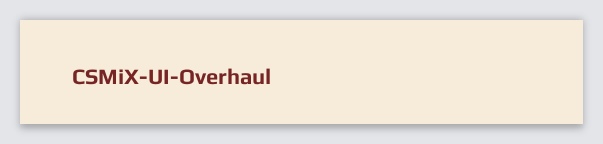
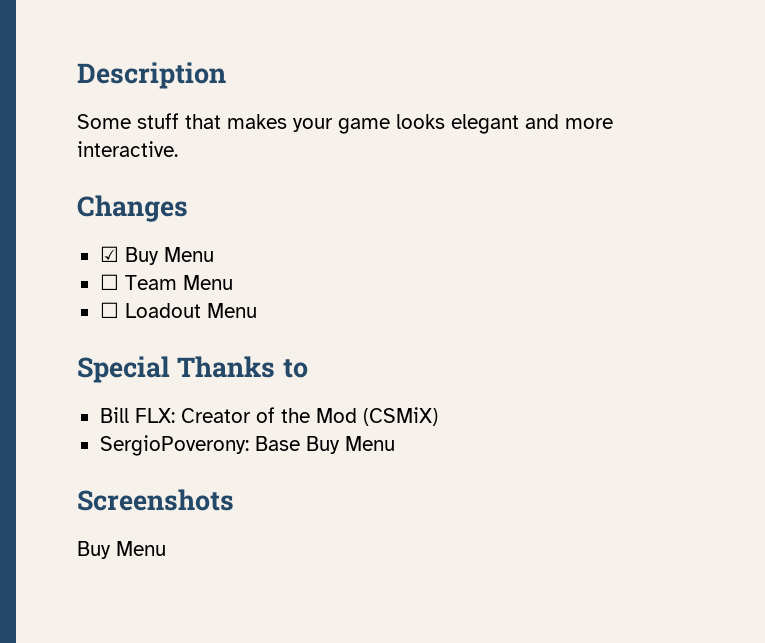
- CSMiX-UI-Overhaul
+ Description
+ Some stuff that makes your game looks elegant and more interactive.
+ Changes
+ ☑ Buy Menu
+ ☐ Team Menu
+ ☐ Loadout Menu
+ Special Thanks to
+ Bill FLX: Creator of the Mod (CSMiX)
+ SergioPoverony: Base Buy Menu
+ Screenshots
+ Buy Menu

